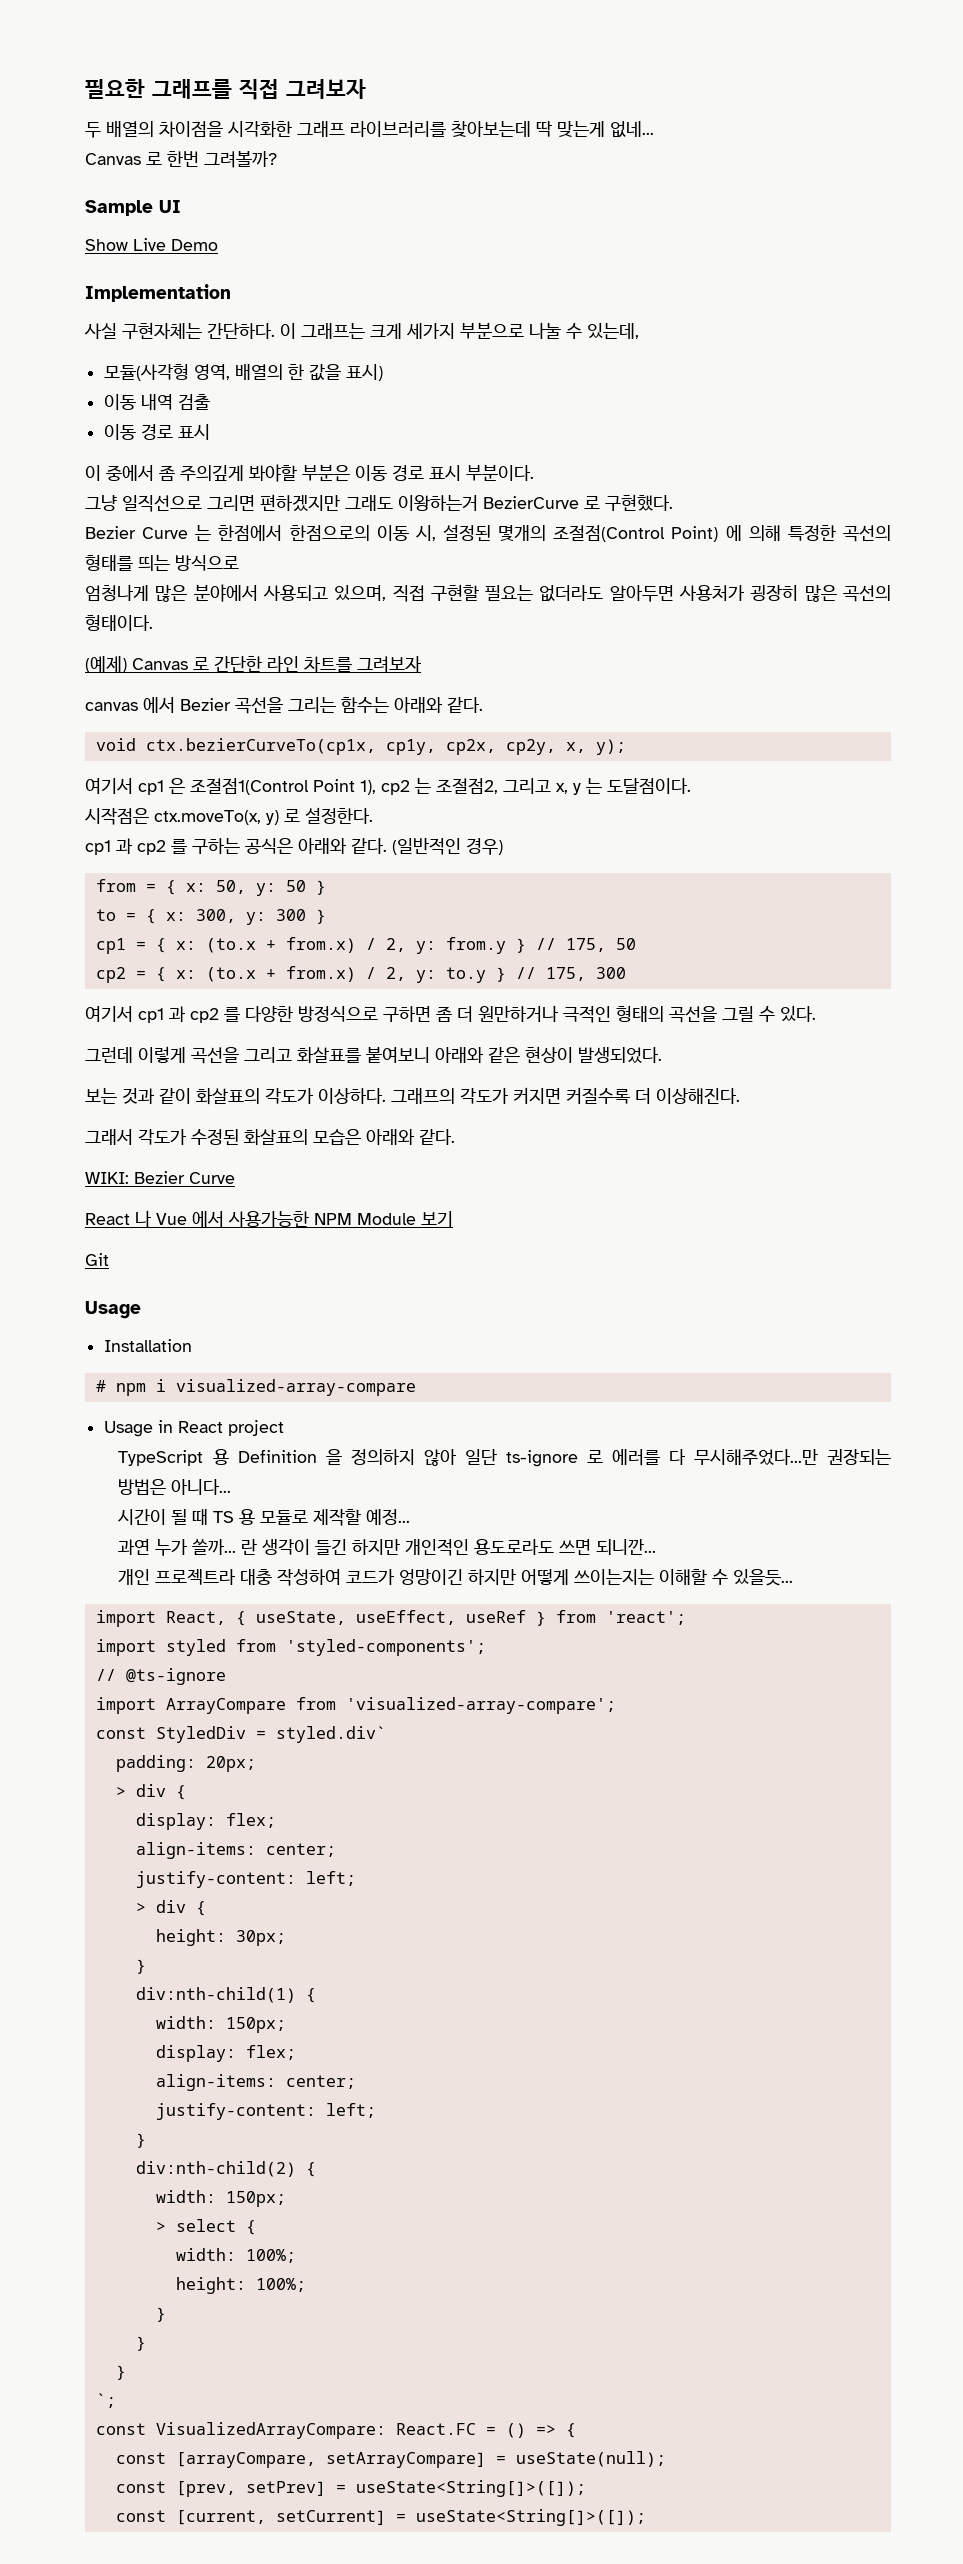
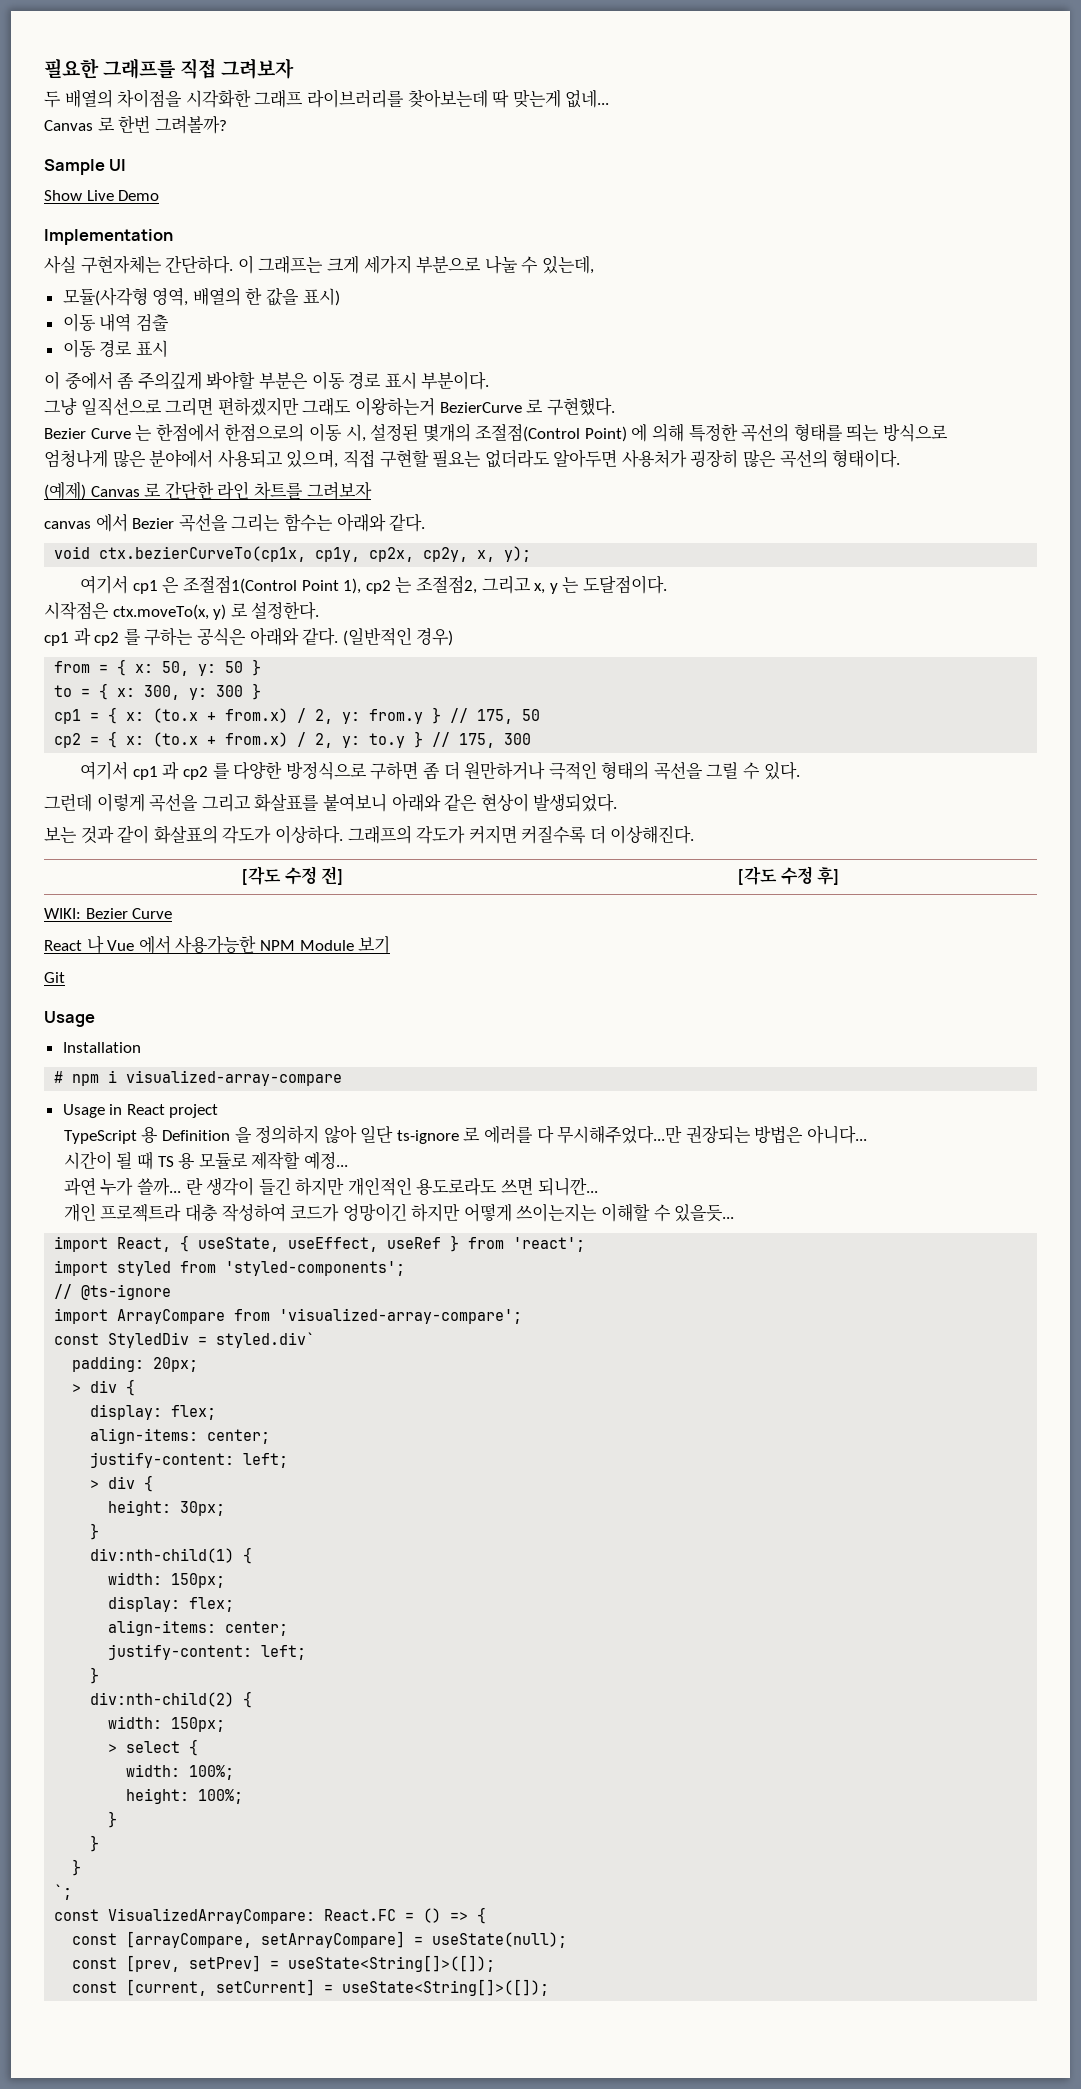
- 그래서 각도가 수정된 화살표의 모습은 아래와 같다.
+ [각도 수정 전] | [각도 수정 후]

